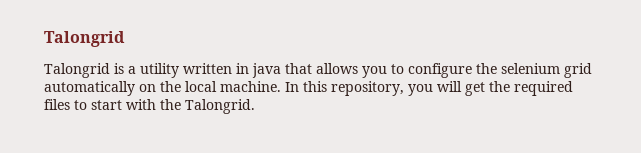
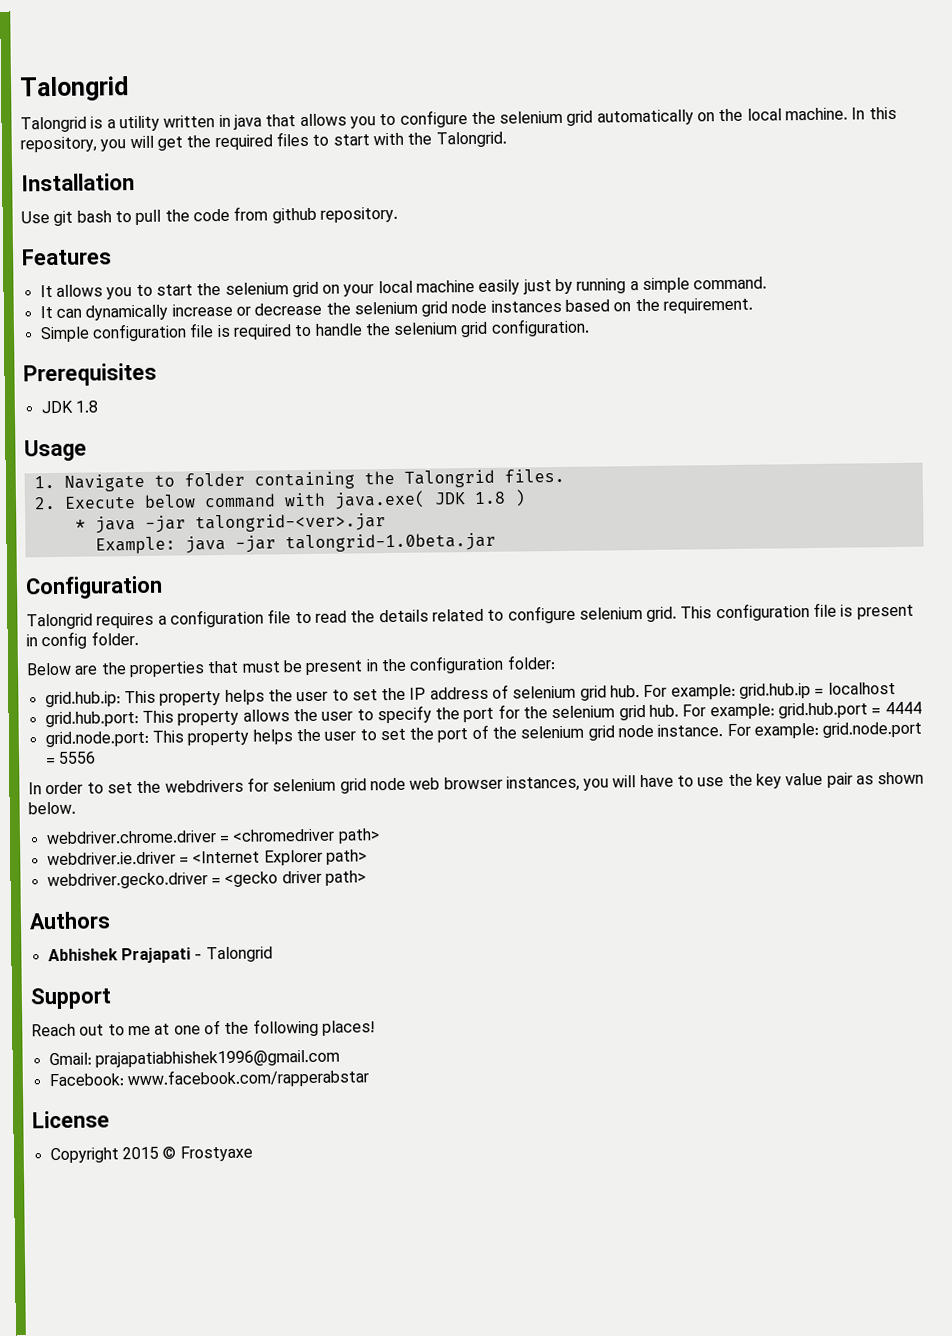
+ Installation
+ Use git bash to pull the code from github repository.
+ Features
+ It allows you to start the selenium grid on your local machine easily just by running a simple command.
+ It can dynamically increase or decrease the selenium grid node instances based on the requirement.
+ Simple configuration file is required to handle the selenium grid configuration.
+ Prerequisites
+ JDK 1.8
+ Usage
+ 1. Navigate to folder containing the Talongrid files.
+ 2. Execute below command with java.exe( JDK 1.8 )
+ * java -jar talongrid-<ver>.jar
+ Example: java -jar talongrid-1.0beta.jar
+ Configuration
+ Talongrid requires a configuration file to read the details related to configure selenium grid. This configuration file is present in config folder.
+ Below are the properties that must be present in the configuration folder:
+ grid.hub.ip: This property helps the user to set the IP address of selenium grid hub. For example: grid.hub.ip = localhost
+ grid.hub.port: This property allows the user to specify the port for the selenium grid hub. For example: grid.hub.port = 4444
+ grid.node.port: This property helps the user to set the port of the selenium grid node instance. For example: grid.node.port = 5556
+ In order to set the webdrivers for selenium grid node web browser instances, you will have to use the key value pair as shown below.
+ webdriver.chrome.driver = <chromedriver path>
+ webdriver.ie.driver = <Internet Explorer path>
+ webdriver.gecko.driver = <gecko driver path>
+ Authors
+ Abhishek Prajapati - Talongrid
+ Support
+ Reach out to me at one of the following places!
+ Gmail: prajapatiabhishek1996@gmail.com
+ Facebook: www.facebook.com/rapperabstar
+ License
+ Copyright 2015 © Frostyaxe

